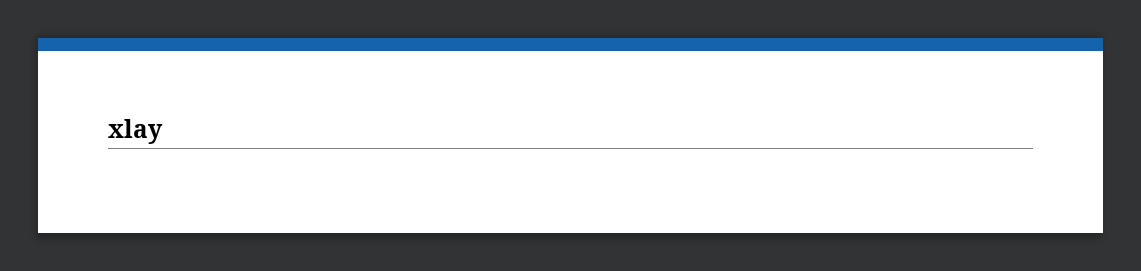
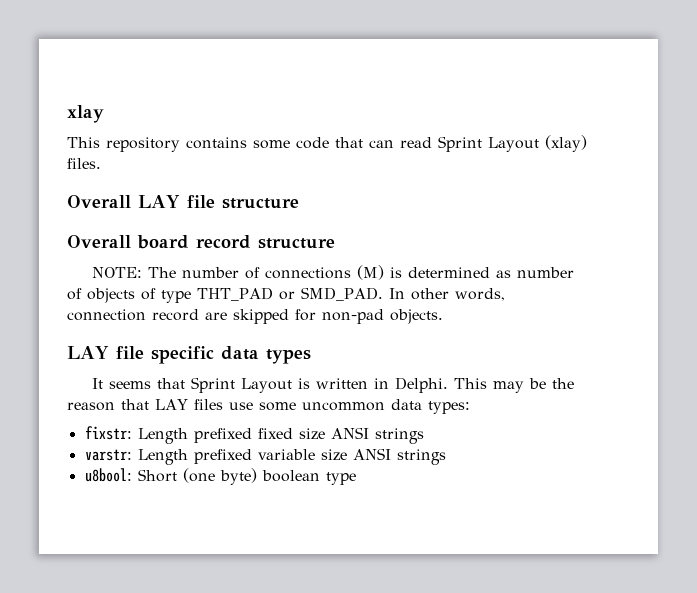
+ This repository contains some code that can read Sprint Layout (xlay) files.
+ Overall LAY file structure
+ Overall board record structure
+ NOTE: The number of connections (M) is determined as number of objects of type THT_PAD or SMD_PAD. In other words, connection record are skipped for non-pad objects.
+ LAY file specific data types
+ It seems that Sprint Layout is written in Delphi. This may be the reason that LAY files use some uncommon data types:
+ fixstr: Length prefixed fixed size ANSI strings
+ varstr: Length prefixed variable size ANSI strings
+ u8bool: Short (one byte) boolean type

